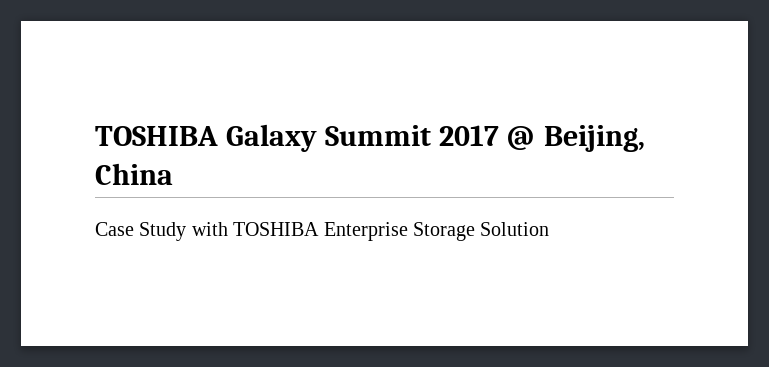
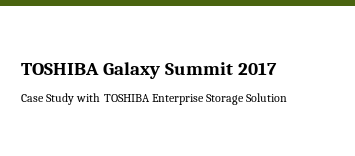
- TOSHIBA Galaxy Summit 2017 @ Beijing, China
+ TOSHIBA Galaxy Summit 2017

